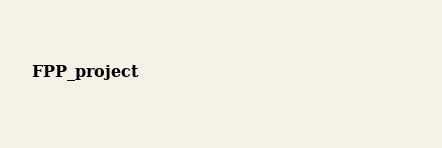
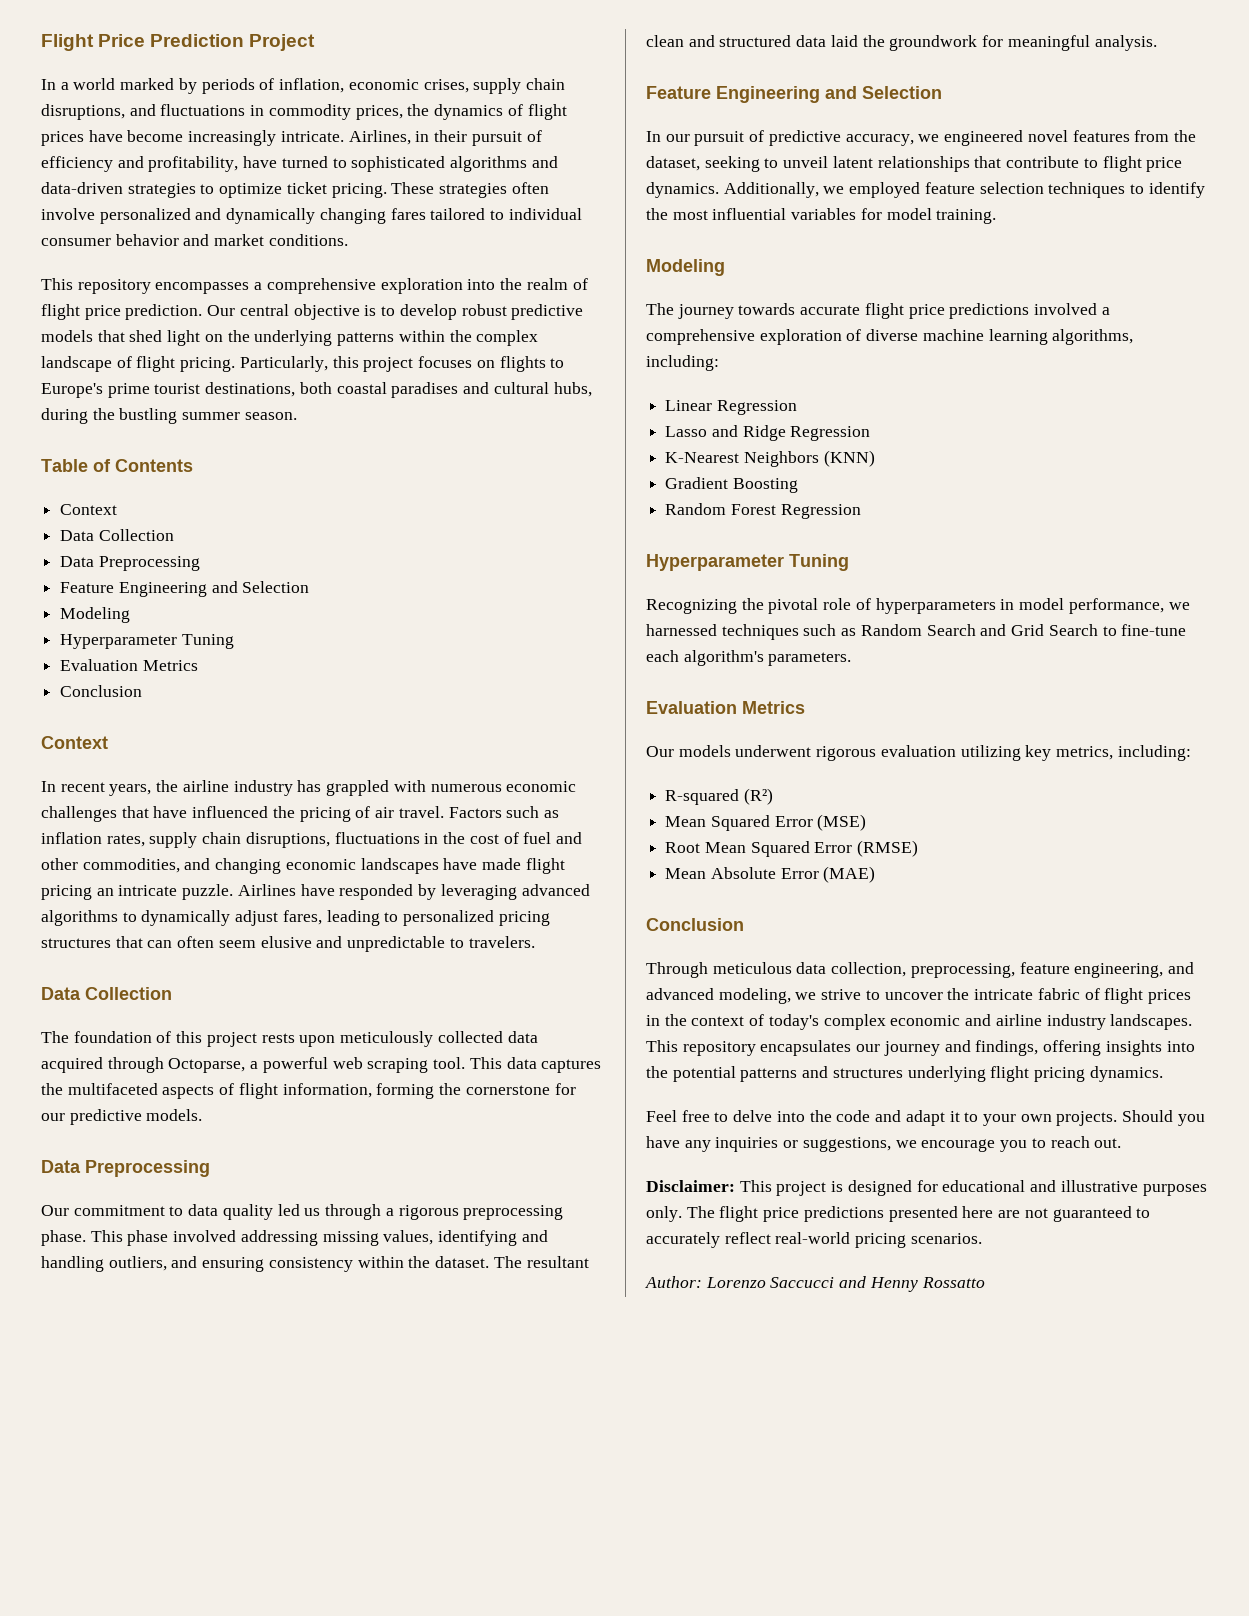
- FPP_project
+ Flight Price Prediction Project
+ In a world marked by periods of inflation, economic crises, supply chain disruptions, and fluctuations in commodity prices, the dynamics of flight prices have become increasingly intricate. Airlines, in their pursuit of efficiency and profitability, have turned to sophisticated algorithms and data-driven strategies to optimize ticket pricing. These strategies often involve personalized and dynamically changing fares tailored to individual consumer behavior and market conditions.
+ This repository encompasses a comprehensive exploration into the realm of flight price prediction. Our central objective is to develop robust predictive models that shed light on the underlying patterns within the complex landscape of flight pricing. Particularly, this project focuses on flights to Europe's prime tourist destinations, both coastal paradises and cultural hubs, during the bustling summer season.
+ Table of Contents
+ Context
+ Data Collection
+ Data Preprocessing
+ Feature Engineering and Selection
+ Modeling
+ Hyperparameter Tuning
+ Evaluation Metrics
+ Conclusion
+ Context
+ In recent years, the airline industry has grappled with numerous economic challenges that have influenced the pricing of air travel. Factors such as inflation rates, supply chain disruptions, fluctuations in the cost of fuel and other commodities, and changing economic landscapes have made flight pricing an intricate puzzle. Airlines have responded by leveraging advanced algorithms to dynamically adjust fares, leading to personalized pricing structures that can often seem elusive and unpredictable to travelers.
+ Data Collection
+ The foundation of this project rests upon meticulously collected data acquired through Octoparse, a powerful web scraping tool. This data captures the multifaceted aspects of flight information, forming the cornerstone for our predictive models.
+ Data Preprocessing
+ Our commitment to data quality led us through a rigorous preprocessing phase. This phase involved addressing missing values, identifying and handling outliers, and ensuring consistency within the dataset. The resultant clean and structured data laid the groundwork for meaningful analysis.
+ Feature Engineering and Selection
+ In our pursuit of predictive accuracy, we engineered novel features from the dataset, seeking to unveil latent relationships that contribute to flight price dynamics. Additionally, we employed feature selection techniques to identify the most influential variables for model training.
+ Modeling
+ The journey towards accurate flight price predictions involved a comprehensive exploration of diverse machine learning algorithms, including:
+ Linear Regression
+ Lasso and Ridge Regression
+ K-Nearest Neighbors (KNN)
+ Gradient Boosting
+ Random Forest Regression
+ Hyperparameter Tuning
+ Recognizing the pivotal role of hyperparameters in model performance, we harnessed techniques such as Random Search and Grid Search to fine-tune each algorithm's parameters.
+ Evaluation Metrics
+ Our models underwent rigorous evaluation utilizing key metrics, including:
+ R-squared (R²)
+ Mean Squared Error (MSE)
+ Root Mean Squared Error (RMSE)
+ Mean Absolute Error (MAE)
+ Conclusion
+ Through meticulous data collection, preprocessing, feature engineering, and advanced modeling, we strive to uncover the intricate fabric of flight prices in the context of today's complex economic and airline industry landscapes. This repository encapsulates our journey and findings, offering insights into the potential patterns and structures underlying flight pricing dynamics.
+ Feel free to delve into the code and adapt it to your own projects. Should you have any inquiries or suggestions, we encourage you to reach out.
+ Disclaimer: This project is designed for educational and illustrative purposes only. The flight price predictions presented here are not guaranteed to accurately reflect real-world pricing scenarios.
+ Author: Lorenzo Saccucci and Henny Rossatto

